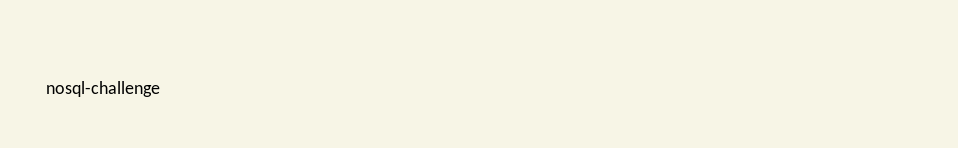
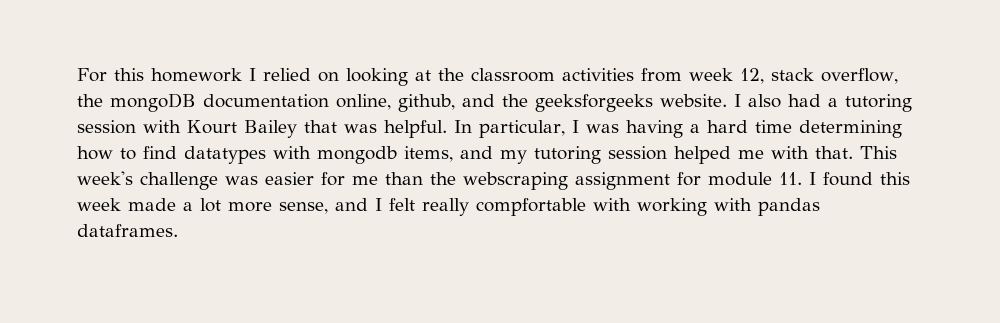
- nosql-challenge
+ For this homework I relied on looking at the classroom activities from week 12, stack overflow, the mongoDB documentation online, github, and the geeksforgeeks website. I also had a tutoring session with Kourt Bailey that was helpful. In particular, I was having a hard time determining how to find datatypes with mongodb items, and my tutoring session helped me with that. This week's challenge was easier for me than the webscraping assignment for module 11. I found this week made a lot more sense, and I felt really compfortable with working with pandas dataframes.

